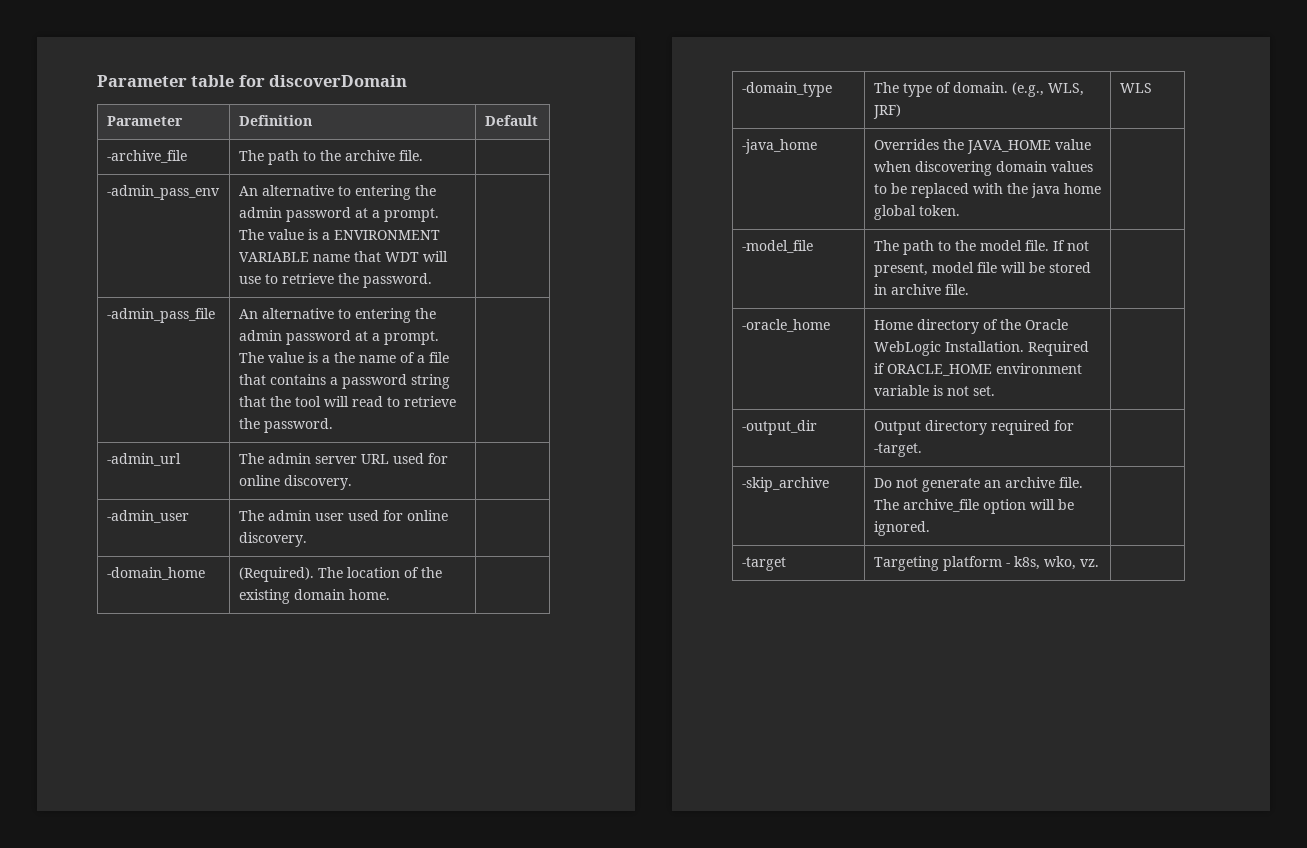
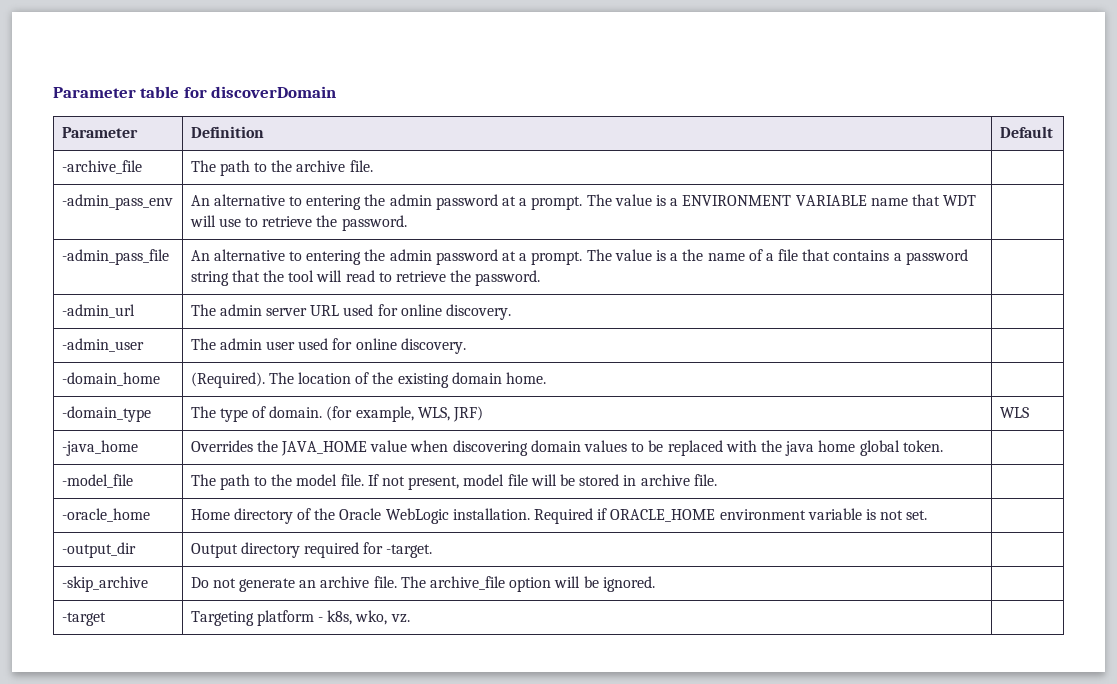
- -domain_type | The type of domain. (e.g., WLS, JRF) | WLS
+ -domain_type | The type of domain. (for example, WLS, JRF) | WLS
- -oracle_home | Home directory of the Oracle WebLogic Installation. Required if ORACLE_HOME environment variable is not set. |
+ -oracle_home | Home directory of the Oracle WebLogic installation. Required if ORACLE_HOME environment variable is not set. |

